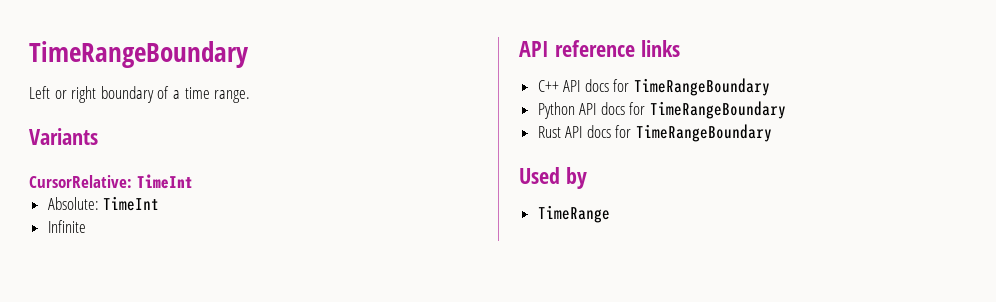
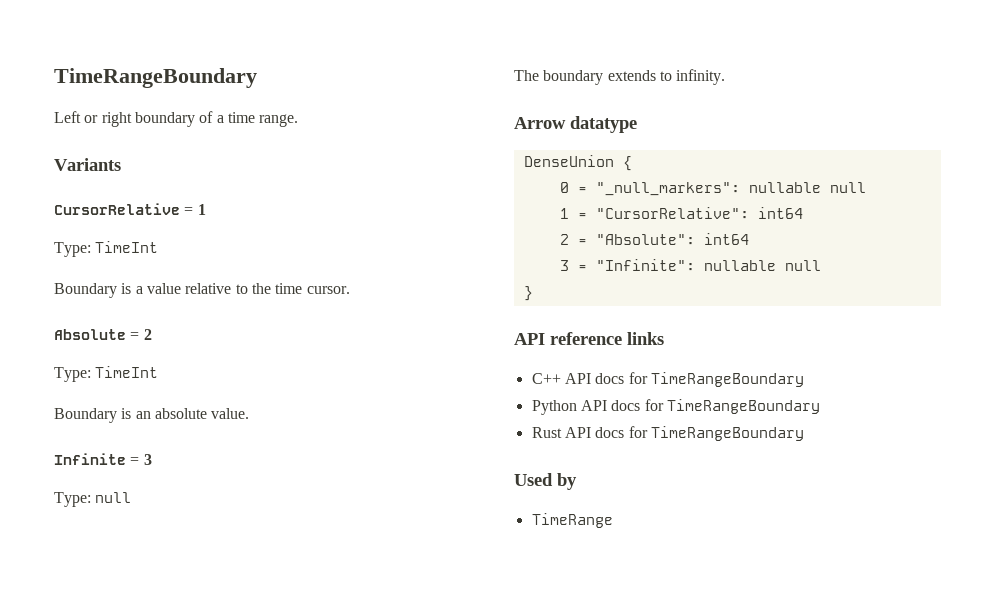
- CursorRelative: TimeInt
- Absolute: TimeInt
- Infinite
+ CursorRelative = 1
+ Type: TimeInt
+ Boundary is a value relative to the time cursor.
+ Absolute = 2
+ Type: TimeInt
+ Boundary is an absolute value.
+ Infinite = 3
+ Type: null
+ The boundary extends to infinity.
+ Arrow datatype
+ DenseUnion {
+ 0 = "_null_markers": nullable null
+ 1 = "CursorRelative": int64
+ 2 = "Absolute": int64
+ 3 = "Infinite": nullable null
+ }

